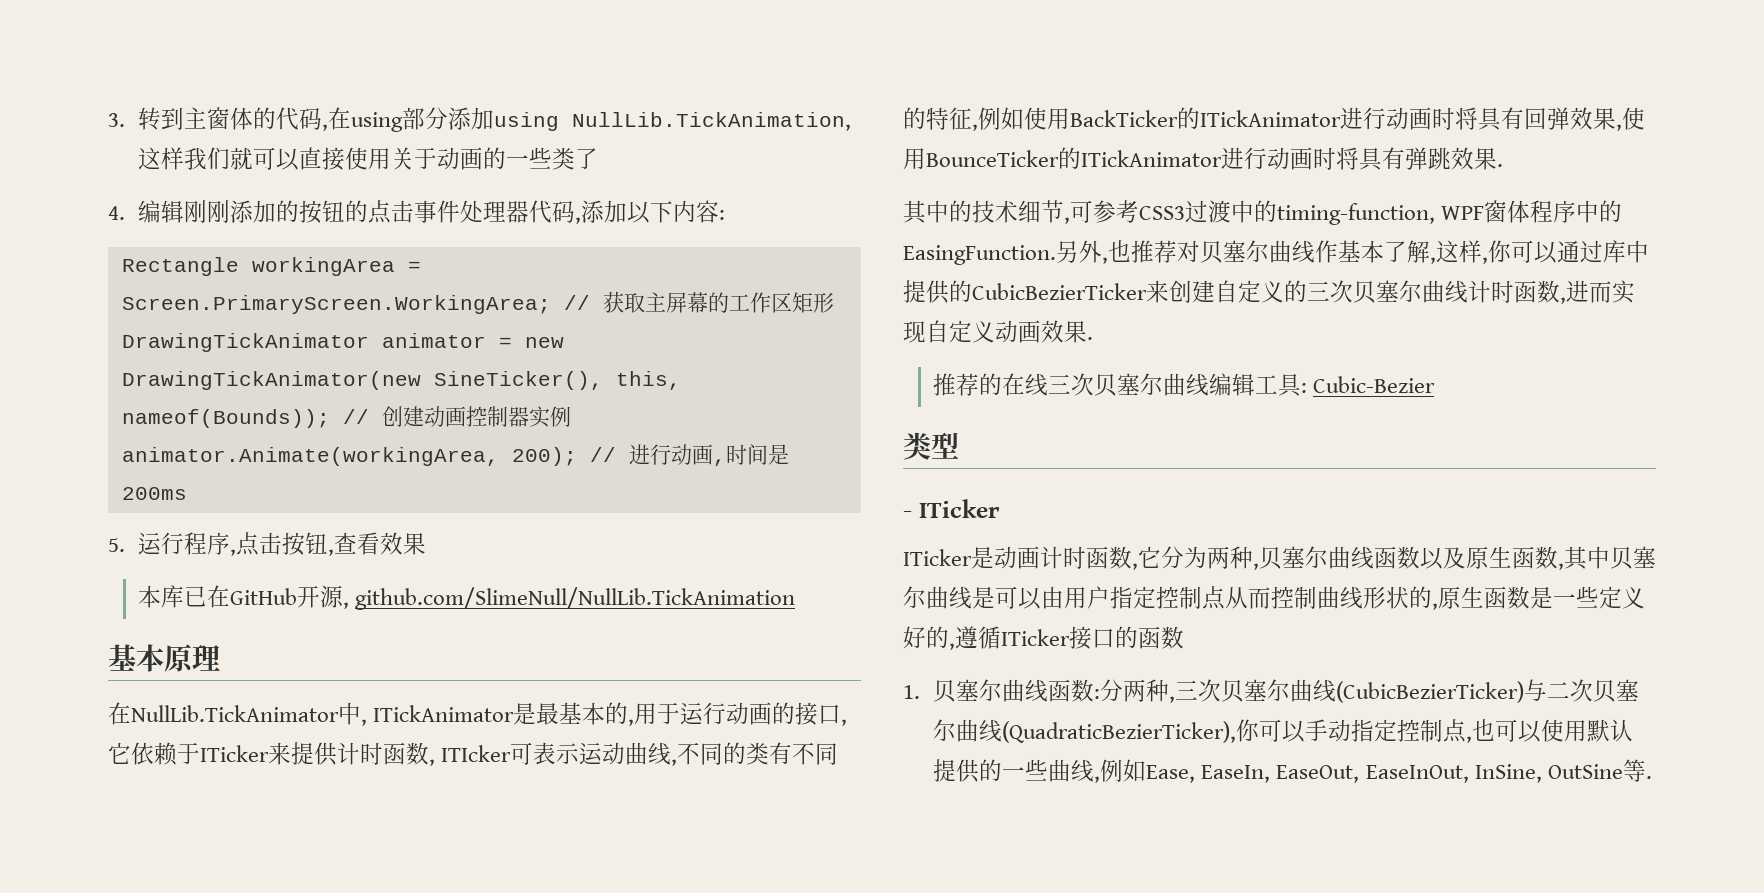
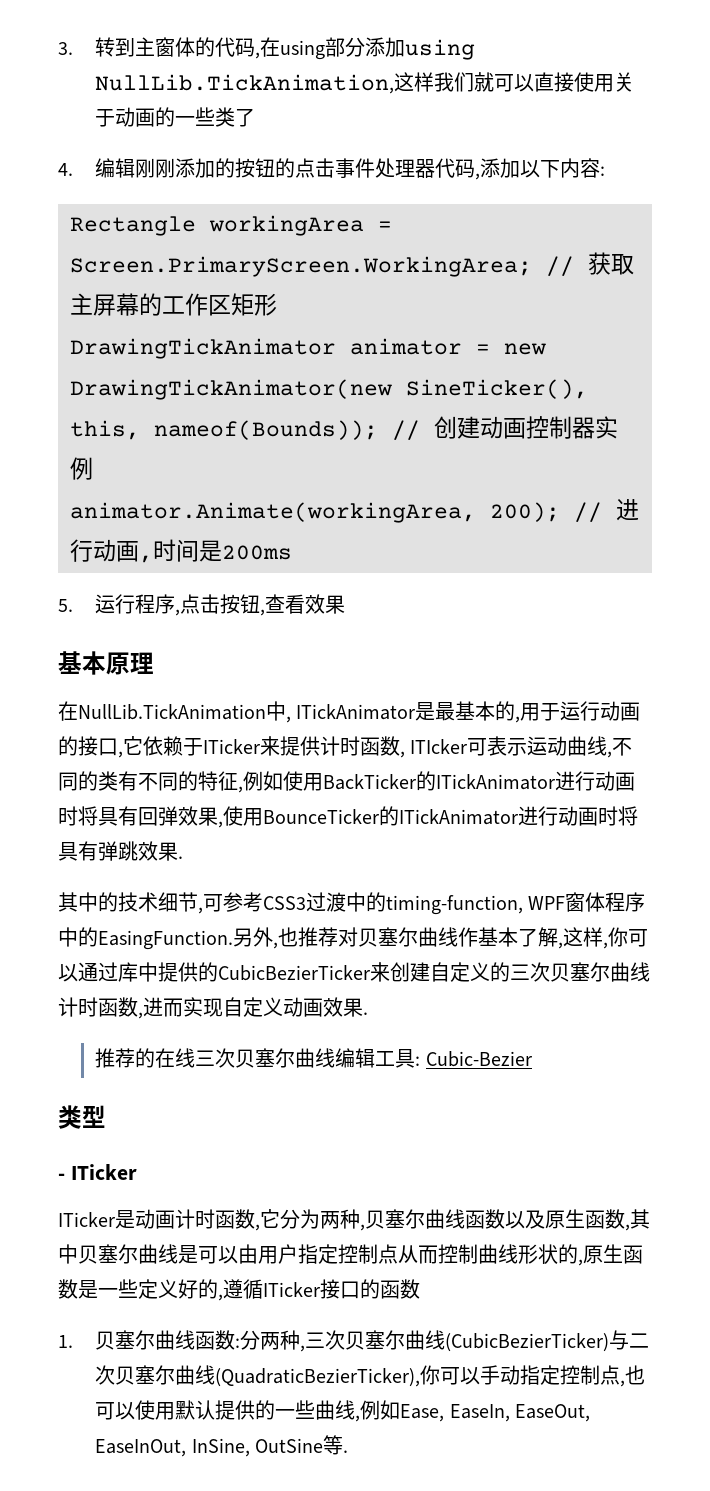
- 本库已在GitHub开源, github.com/SlimeNull/NullLib.TickAnimation
- 在NullLib.TickAnimator中, ITickAnimator是最基本的,用于运行动画的接口,它依赖于ITicker来提供计时函数, ITIcker可表示运动曲线,不同的类有不同的特征,例如使用BackTicker的ITickAnimator进行动画时将具有回弹效果,使用BounceTicker的ITickAnimator进行动画时将具有弹跳效果.
+ 在NullLib.TickAnimation中, ITickAnimator是最基本的,用于运行动画的接口,它依赖于ITicker来提供计时函数, ITIcker可表示运动曲线,不同的类有不同的特征,例如使用BackTicker的ITickAnimator进行动画时将具有回弹效果,使用BounceTicker的ITickAnimator进行动画时将具有弹跳效果.

